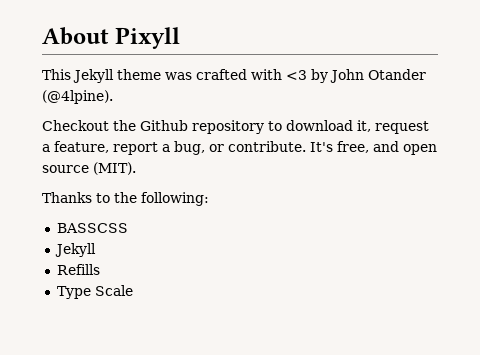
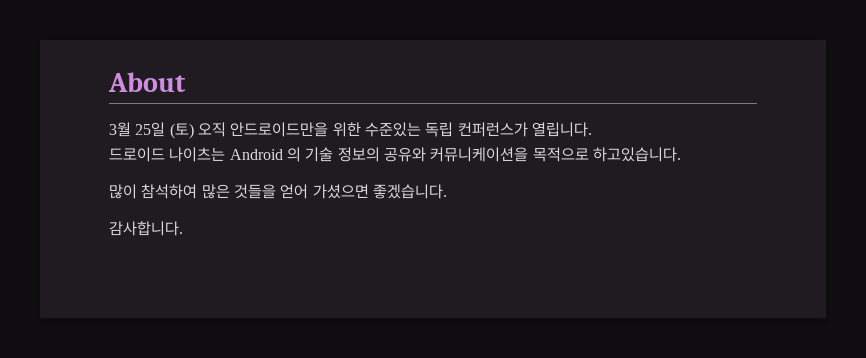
- About Pixyll
- This Jekyll theme was crafted with <3 by John Otander (@4lpine).
- Checkout the Github repository to download it, request a feature, report a bug, or contribute. It's free, and open source (MIT).
- Thanks to the following:
- BASSCSS
- Jekyll
- Refills
- Type Scale
+ About
+ 3월 25일 (토) 오직 안드로이드만을 위한 수준있는 독립 컨퍼런스가 열립니다.
+ 드로이드 나이츠는 Android 의 기술 정보의 공유와 커뮤니케이션을 목적으로 하고있습니다.
+ 많이 참석하여 많은 것들을 얻어 가셨으면 좋겠습니다.
+ 감사합니다.

